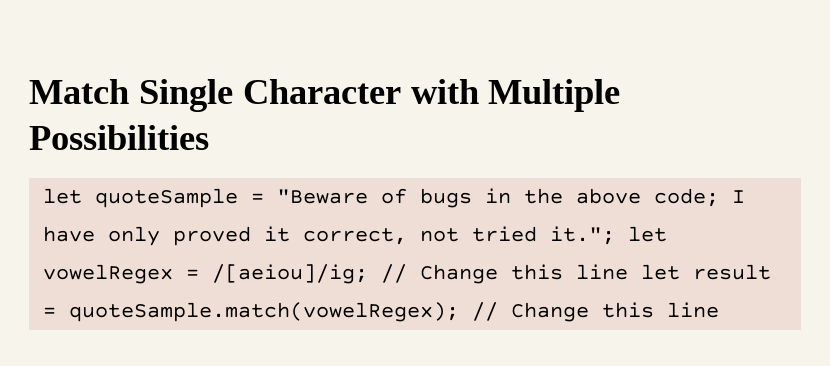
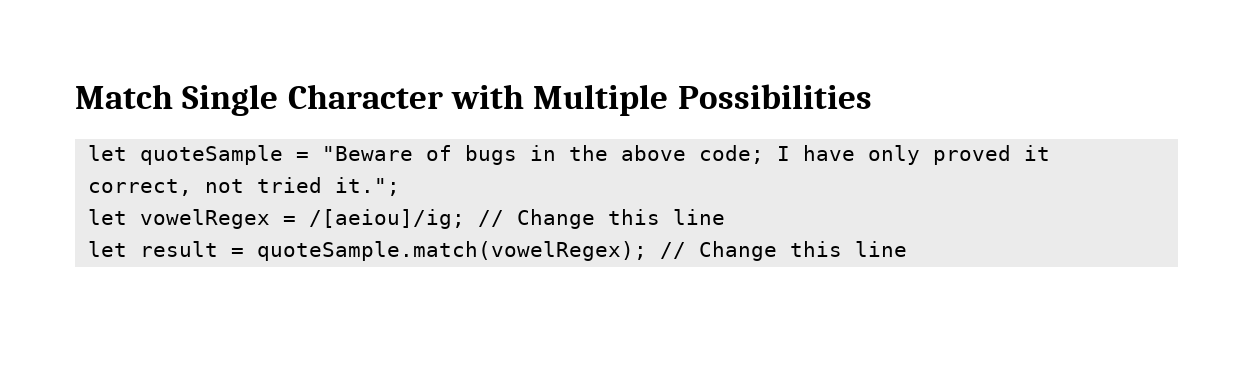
- let quoteSample = "Beware of bugs in the above code; I have only proved it correct, not tried it."; let vowelRegex = /[aeiou]/ig; // Change this line let result = quoteSample.match(vowelRegex); // Change this line
+ let quoteSample = "Beware of bugs in the above code; I have only proved it correct, not tried it.";
+ let vowelRegex = /[aeiou]/ig; // Change this line
+ let result = quoteSample.match(vowelRegex); // Change this line

